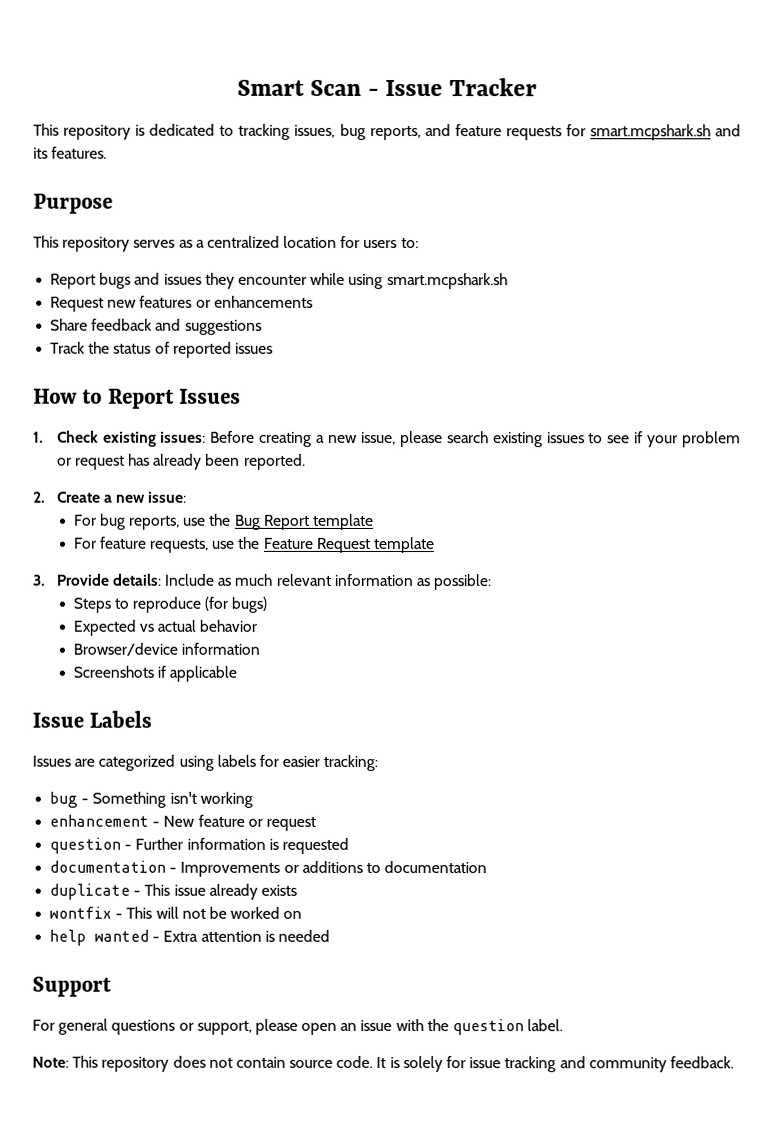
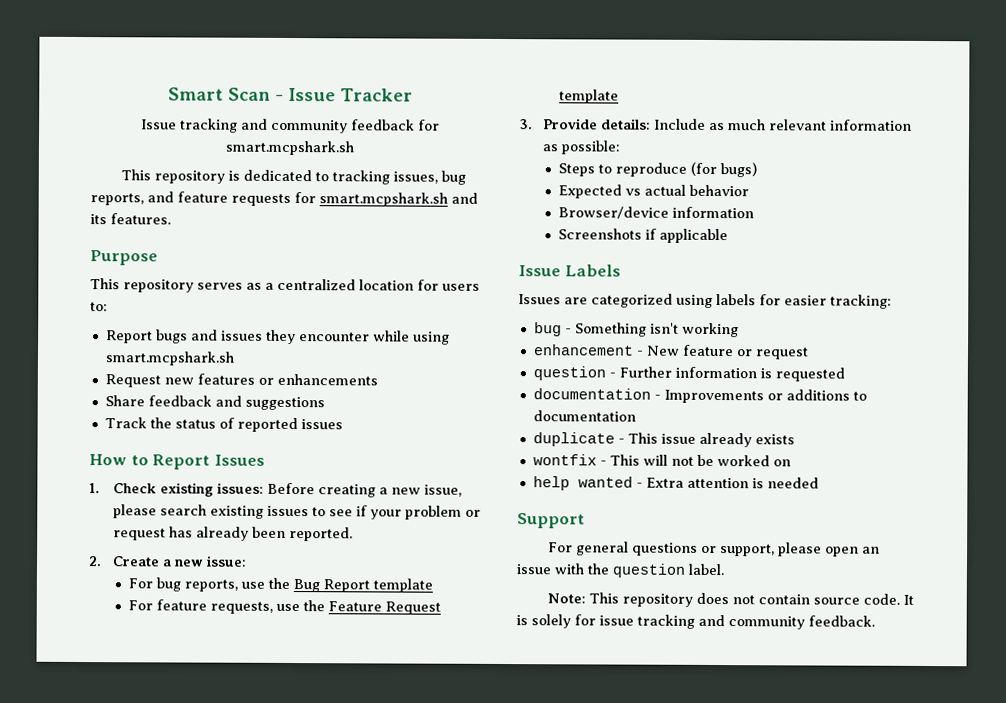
+ Issue tracking and community feedback for smart.mcpshark.sh

